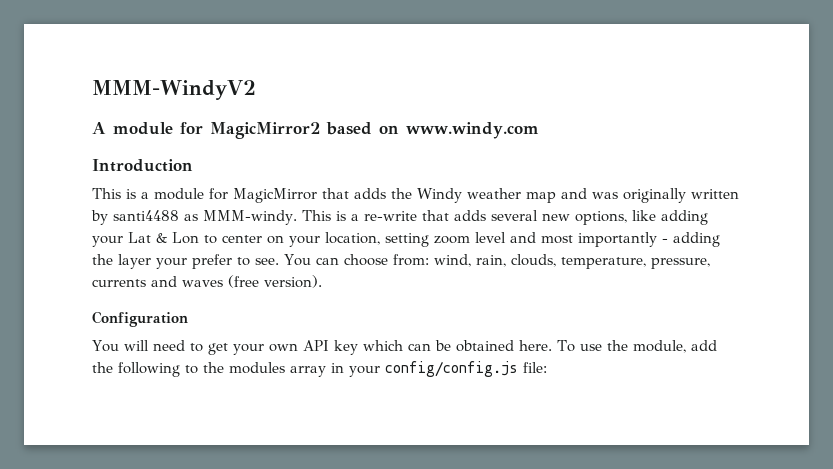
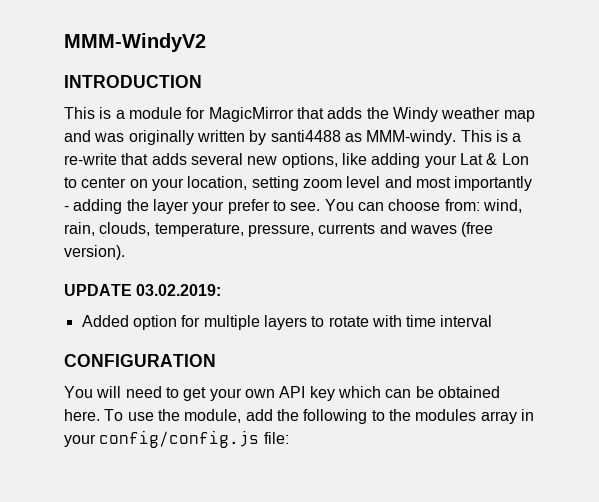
- A module for MagicMirror2 based on www.windy.com
- Introduction
+ INTRODUCTION
- Configuration
+ UPDATE 03.02.2019:
+ Added option for multiple layers to rotate with time interval
+ CONFIGURATION

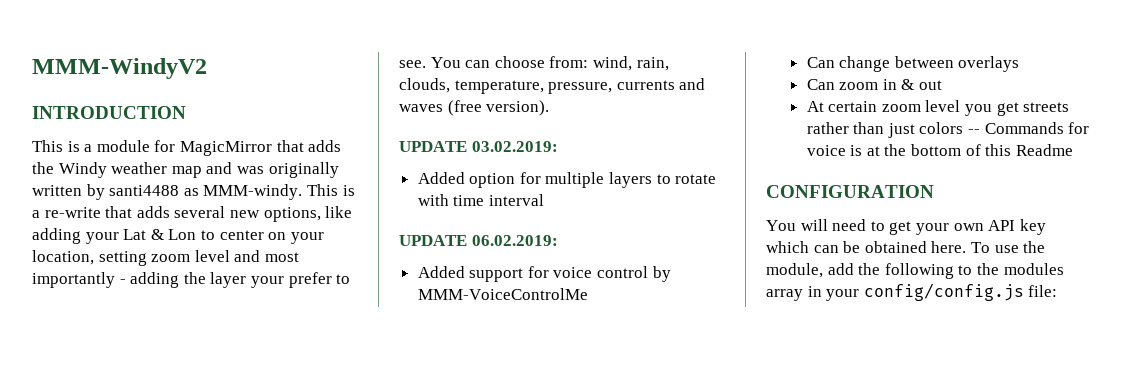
+ UPDATE 06.02.2019:
+ Added support for voice control by MMM-VoiceControlMe
+ Can change between overlays
+ Can zoom in & out
+ At certain zoom level you get streets rather than just colors -- Commands for voice is at the bottom of this Readme

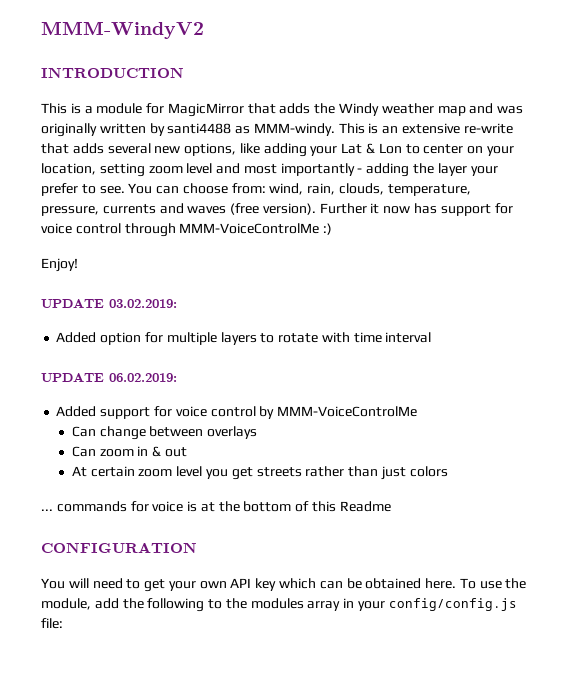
- This is a re-write that adds several new options, like adding your Lat & Lon to center on your location, setting zoom level and most importantly - adding the layer your prefer to see.
+ This is an extensive re-write that adds several new options, like adding your Lat & Lon to center on your location, setting zoom level and most importantly - adding the layer your prefer to see.
+ Further it now has support for voice control through MMM-VoiceControlMe :)
+ Enjoy!
- At certain zoom level you get streets rather than just colors -- Commands for voice is at the bottom of this Readme
+ At certain zoom level you get streets rather than just colors
+ ... commands for voice is at the bottom of this Readme

